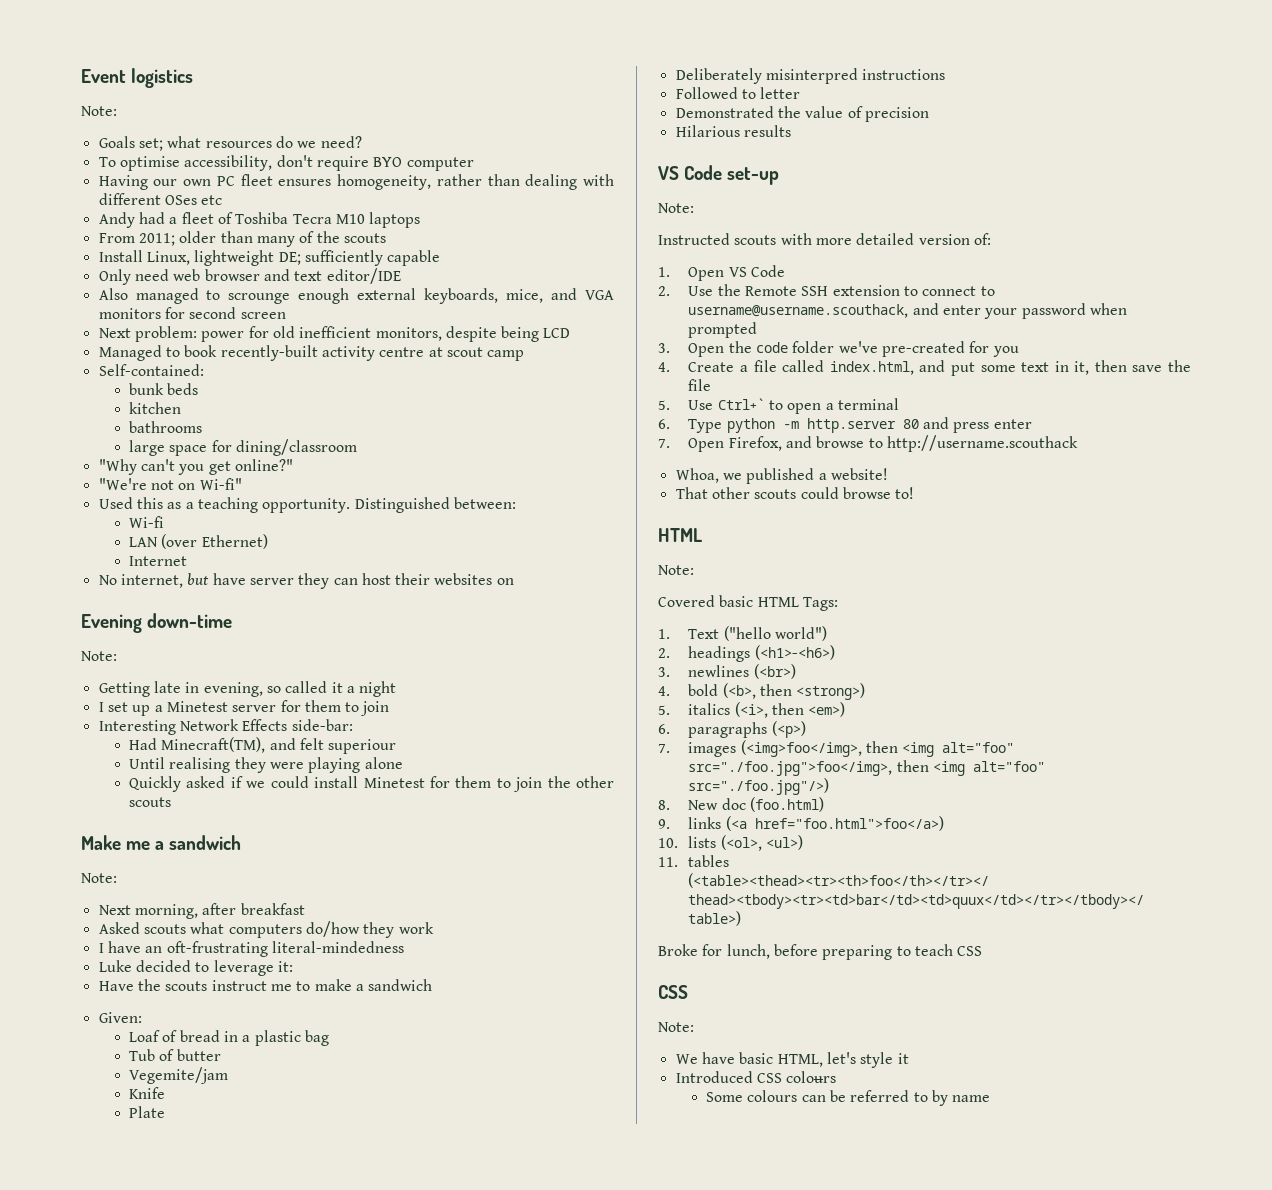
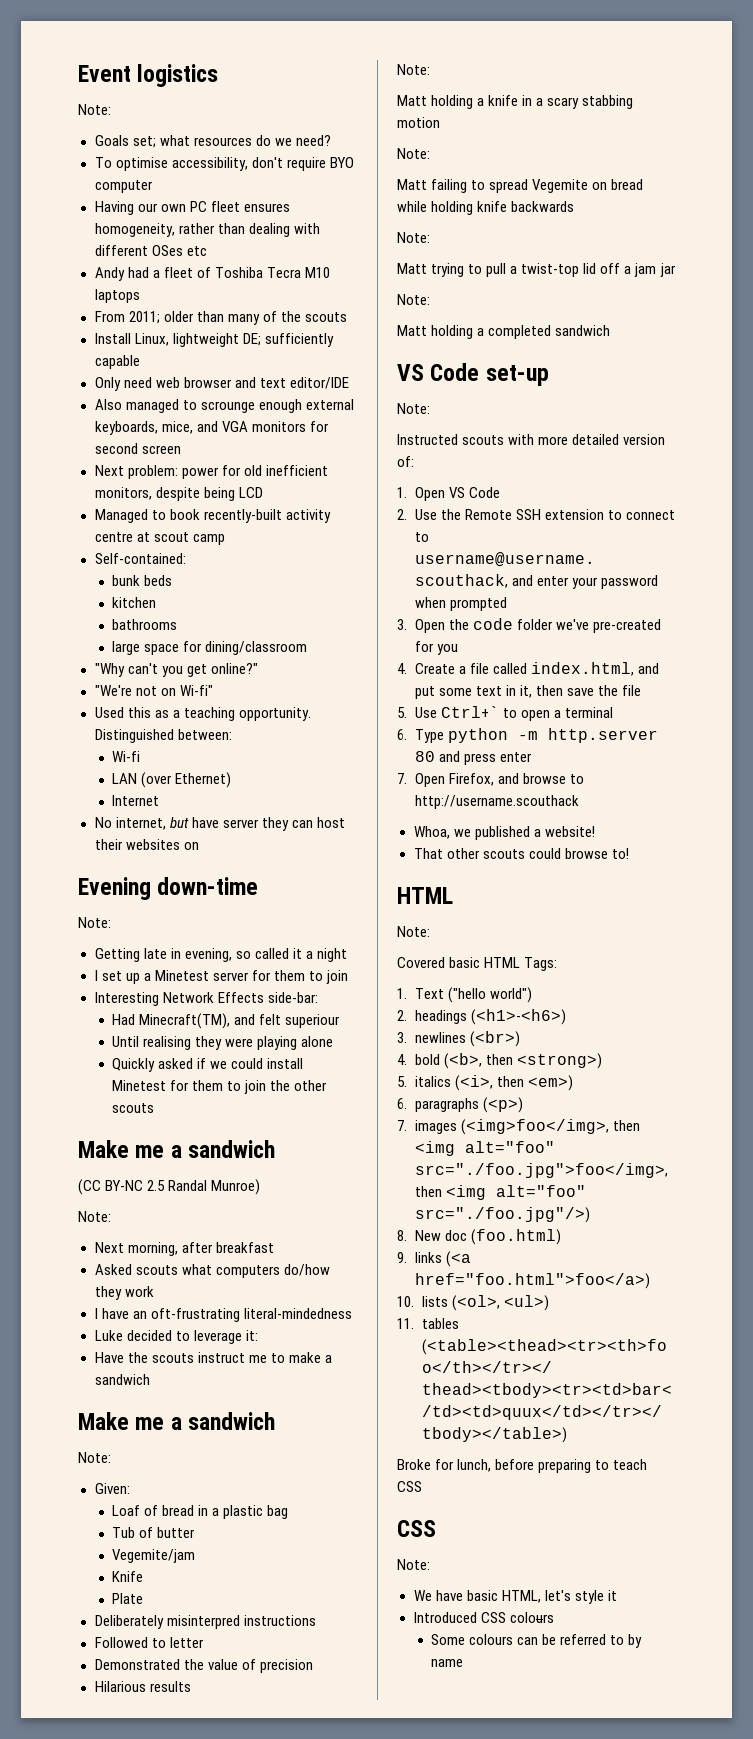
+ (CC BY-NC 2.5 Randal Munroe)
  Have the scouts instruct me to make a sandwich
+ Make me a sandwich
+ Note:
  Hilarious results
+ Note:
+ Matt holding a knife in a scary stabbing motion
+ Note:
+ Matt failing to spread Vegemite on bread while holding knife backwards
+ Note:
+ Matt trying to pull a twist-top lid off a jam jar
+ Note:
+ Matt holding a completed sandwich

